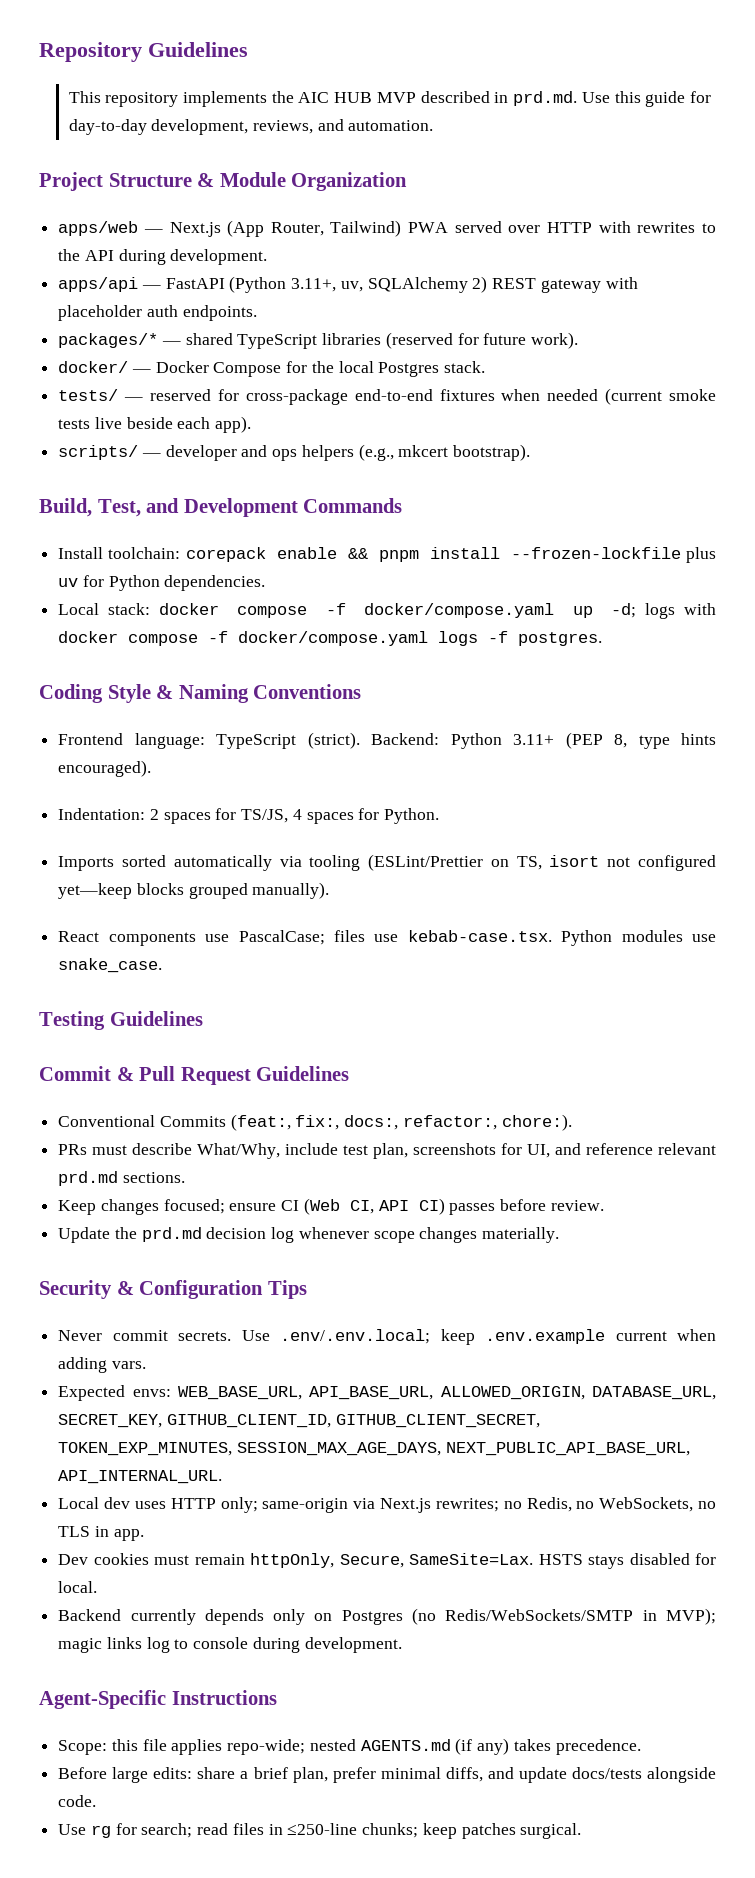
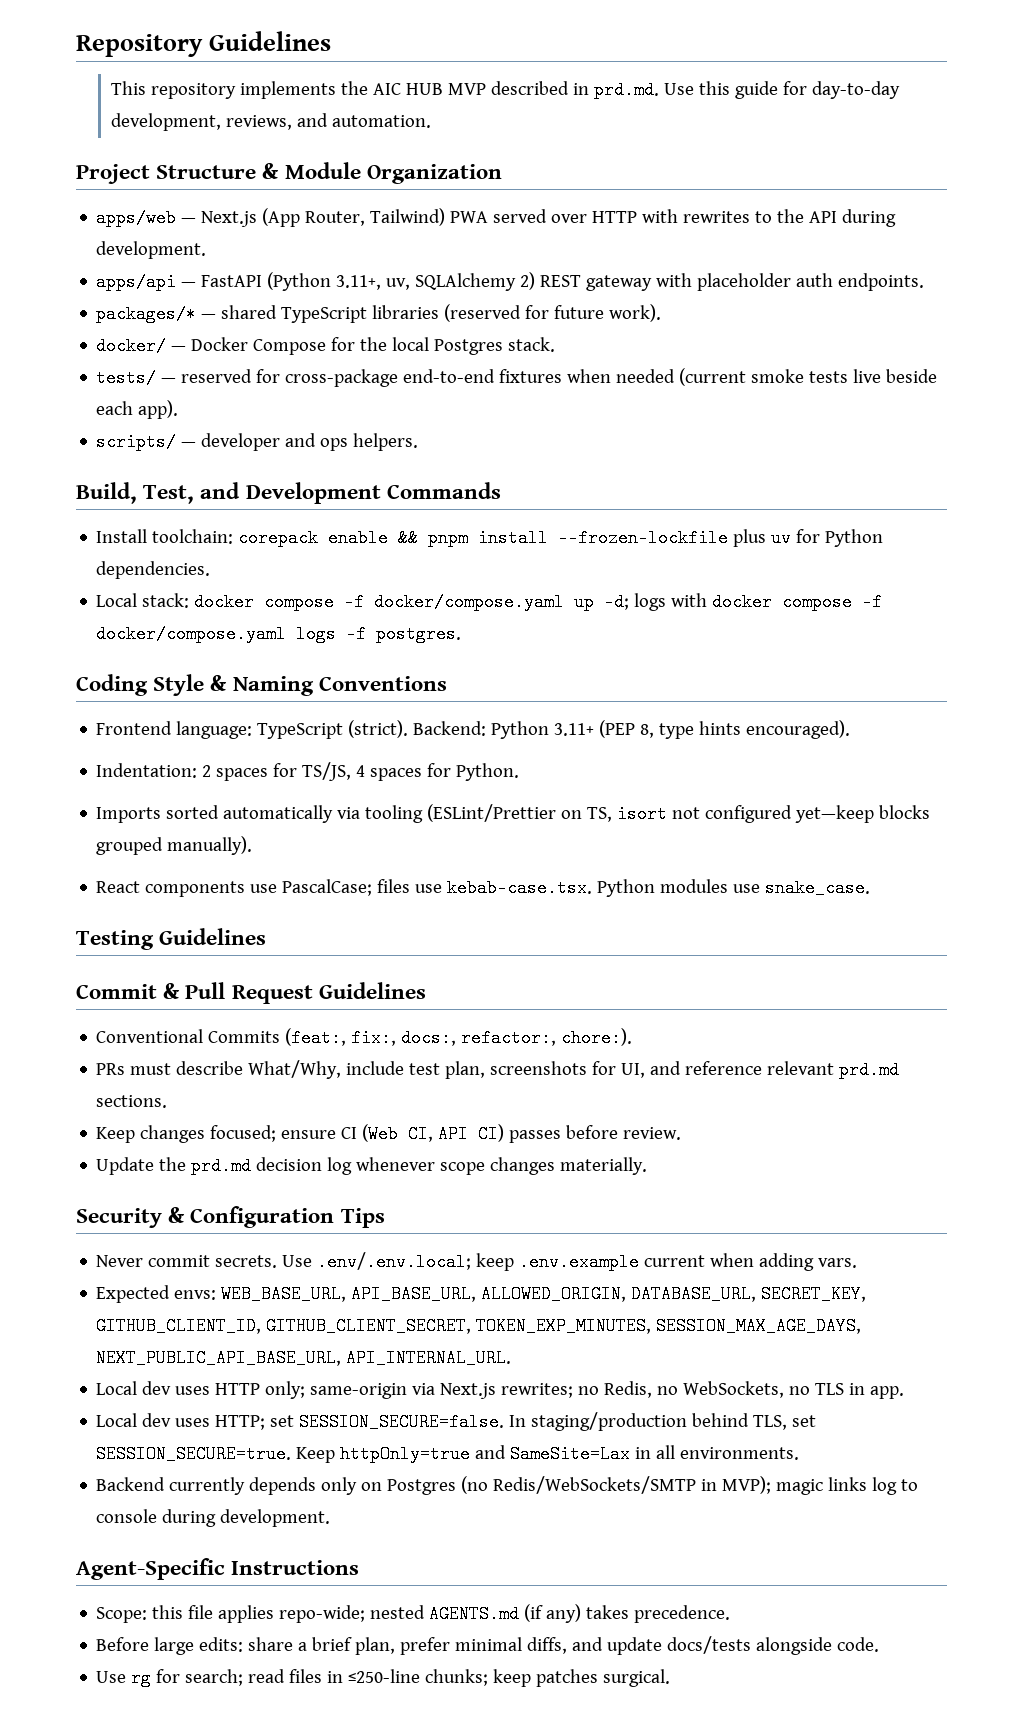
- scripts/ — developer and ops helpers (e.g., mkcert bootstrap).
+ scripts/ — developer and ops helpers.
- Dev cookies must remain httpOnly, Secure, SameSite=Lax. HSTS stays disabled for local.
+ Local dev uses HTTP; set SESSION_SECURE=false. In staging/production behind TLS, set SESSION_SECURE=true. Keep httpOnly=true and SameSite=Lax in all environments.

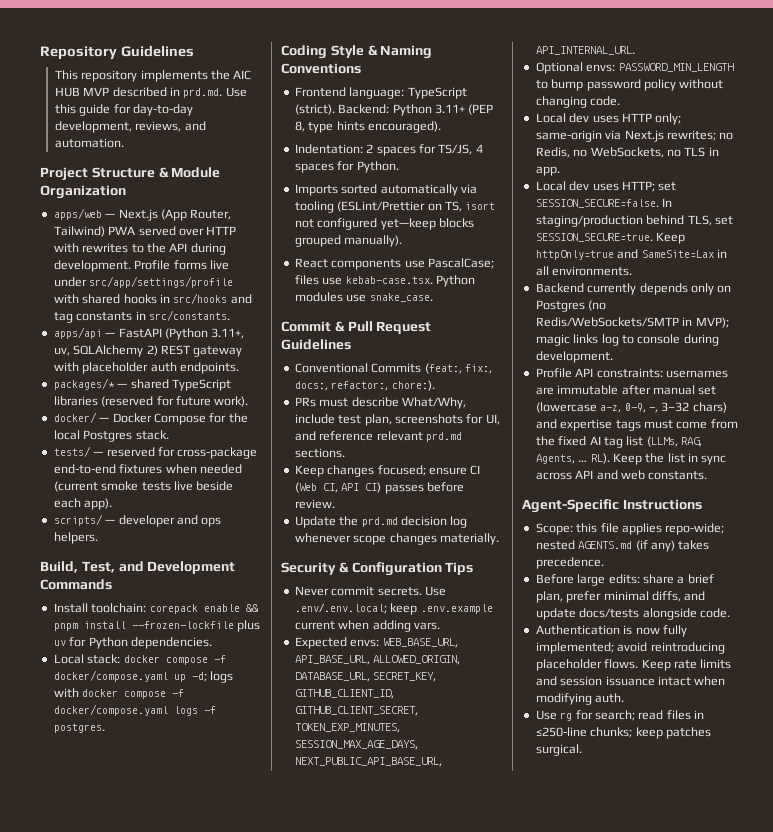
+ Profile forms live under src/app/settings/profile with shared hooks in src/hooks and tag constants in src/constants.
- Testing Guidelines
+ Optional envs: PASSWORD_MIN_LENGTH to bump password policy without changing code.
+ Profile API constraints: usernames are immutable after manual set (lowercase a-z, 0-9, -, 3–32 chars) and expertise tags must come from the fixed AI tag list (LLMs, RAG, Agents, … RL). Keep the list in sync across API and web constants.
+ Authentication is now fully implemented; avoid reintroducing placeholder flows. Keep rate limits and session issuance intact when modifying auth.

